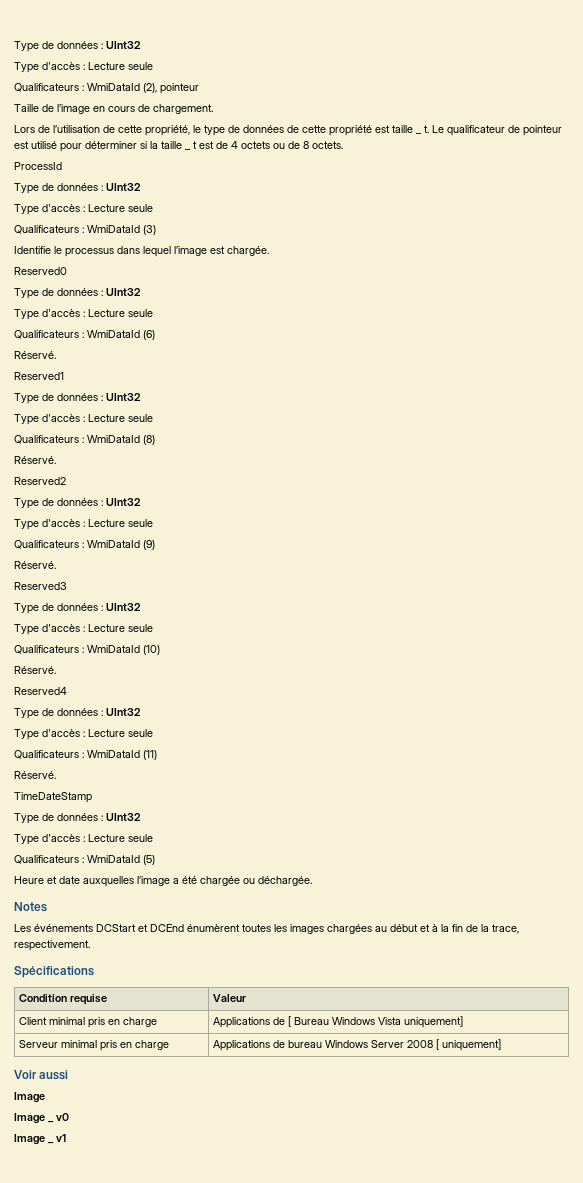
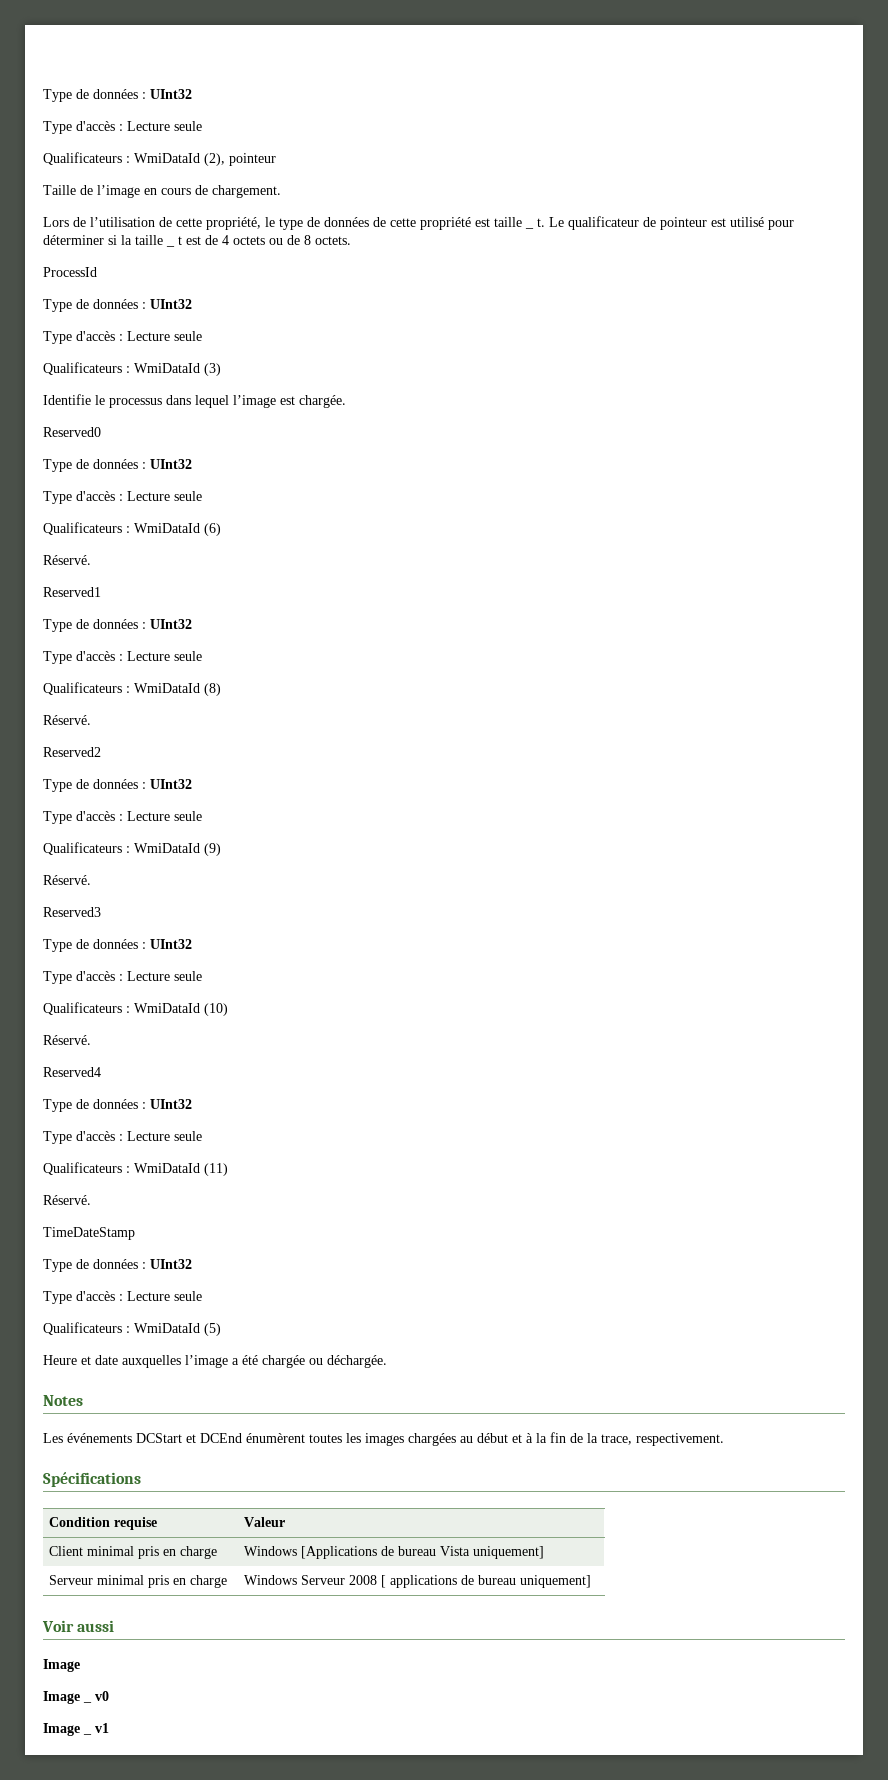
- Client minimal pris en charge | Applications de [ Bureau Windows Vista uniquement]
+ Client minimal pris en charge | Windows [Applications de bureau Vista uniquement]
- Serveur minimal pris en charge | Applications de bureau Windows Server 2008 [ uniquement]
+ Serveur minimal pris en charge | Windows Serveur 2008 [ applications de bureau uniquement]

